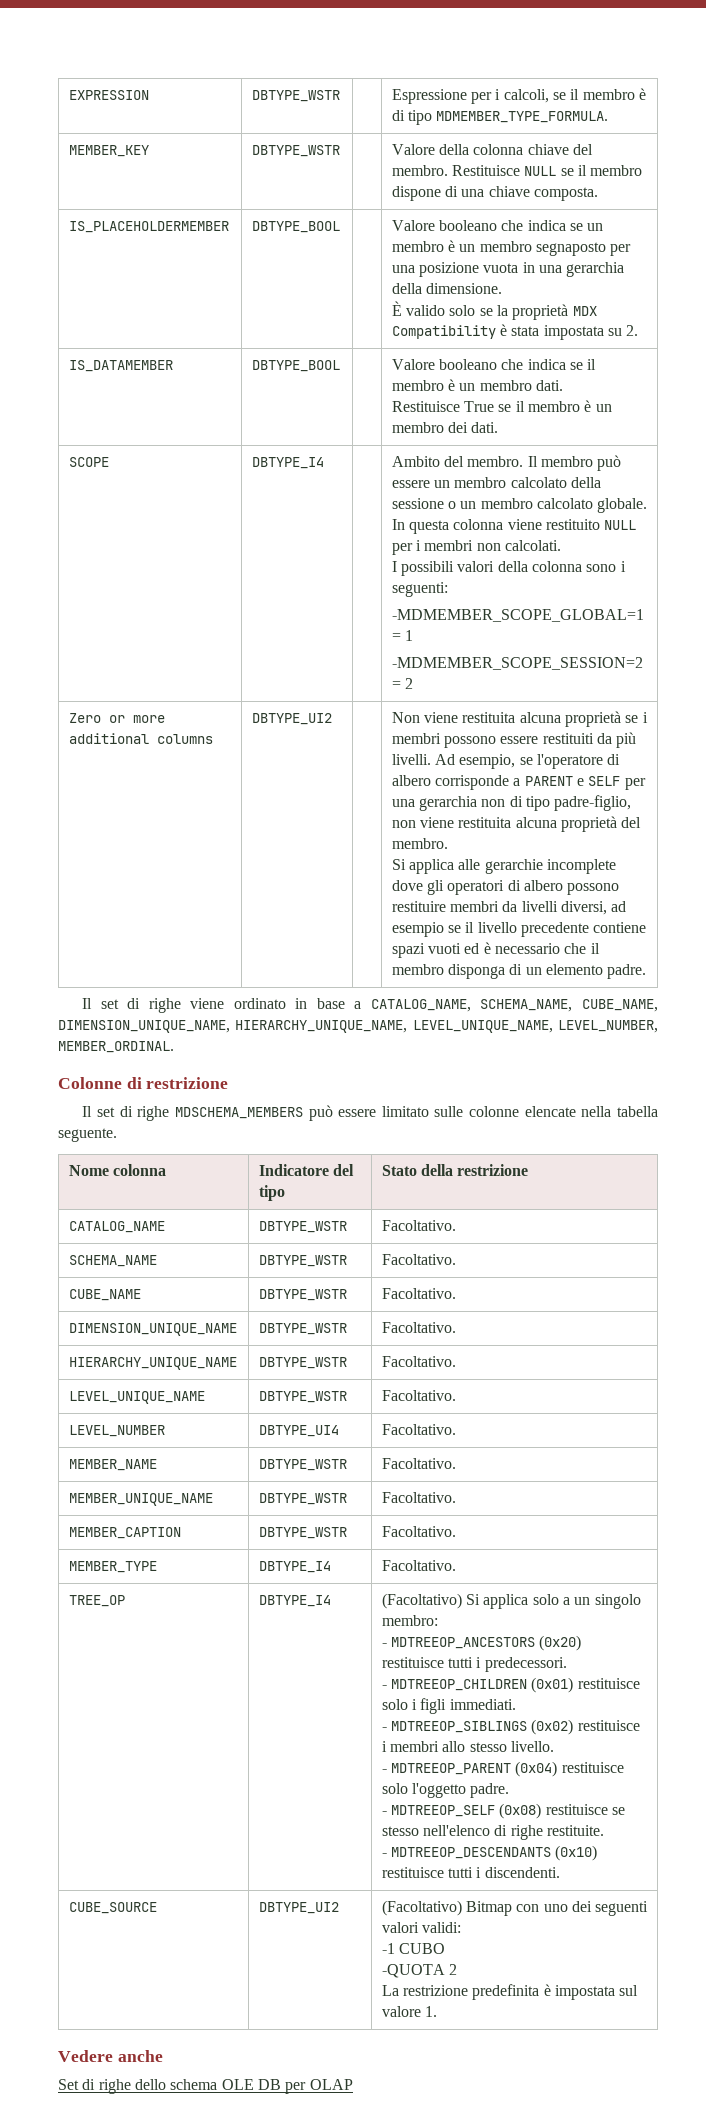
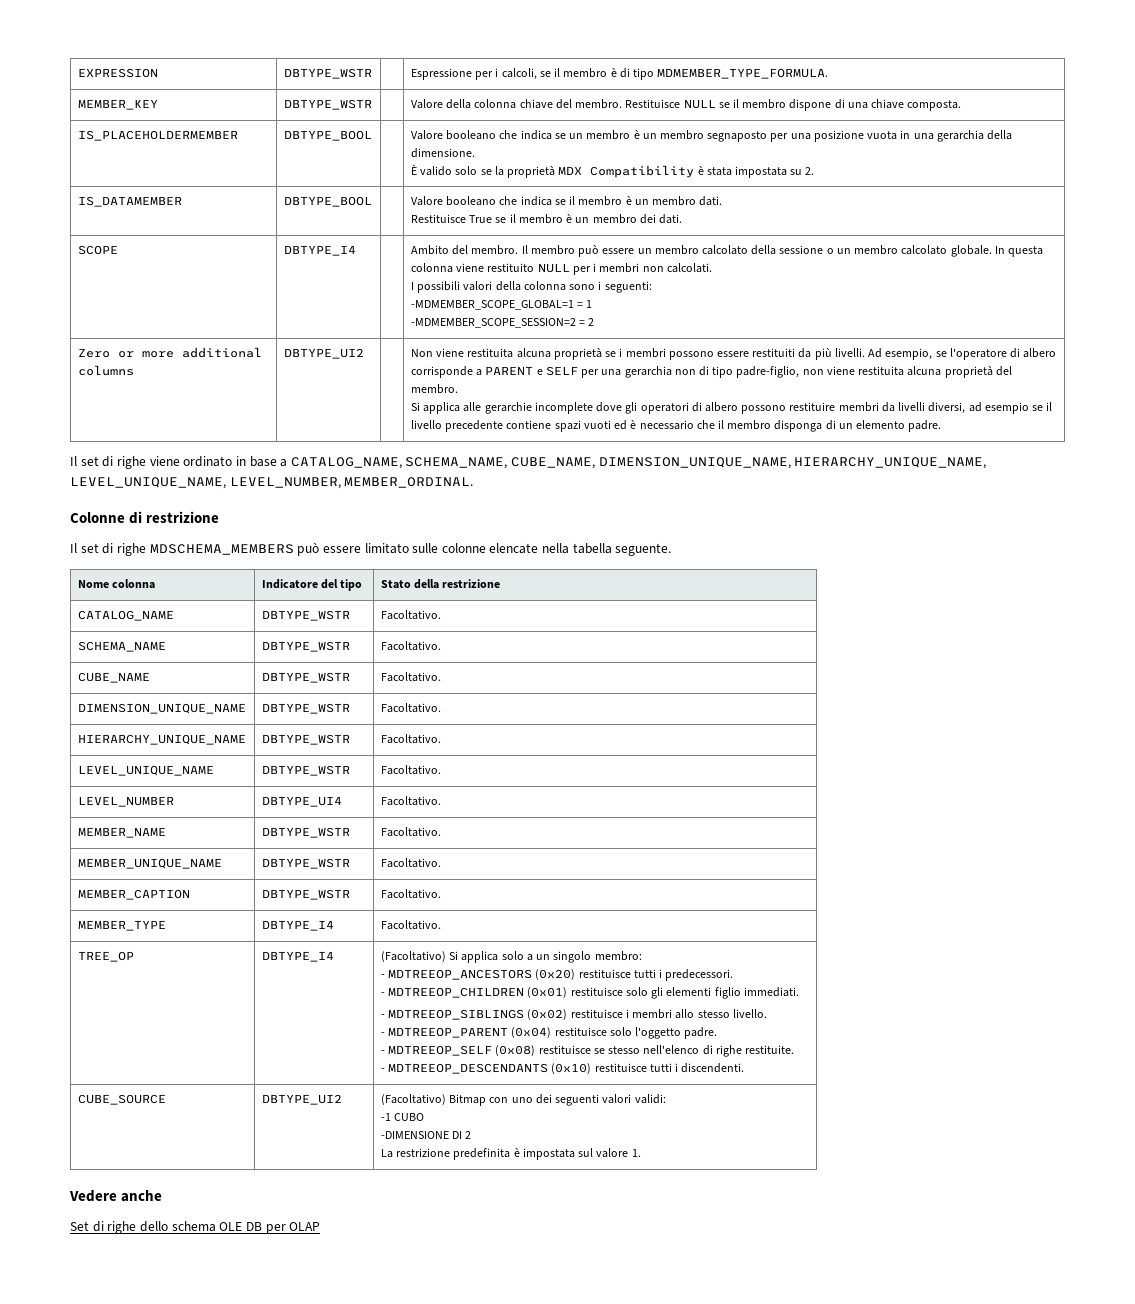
- - MDTREEOP_CHILDREN (0x01) restituisce solo i figli immediati.
+ - MDTREEOP_CHILDREN (0x01) restituisce solo gli elementi figlio immediati.
  CUBE_SOURCE | DBTYPE_UI2 | (Facoltativo) Bitmap con uno dei seguenti valori validi:
  -1 CUBO
- -QUOTA 2
+ -DIMENSIONE DI 2

